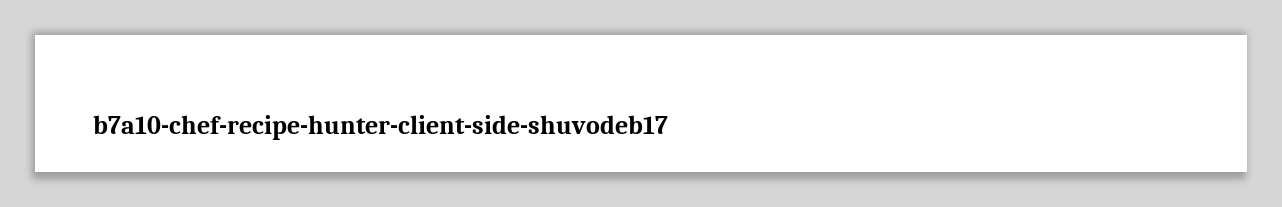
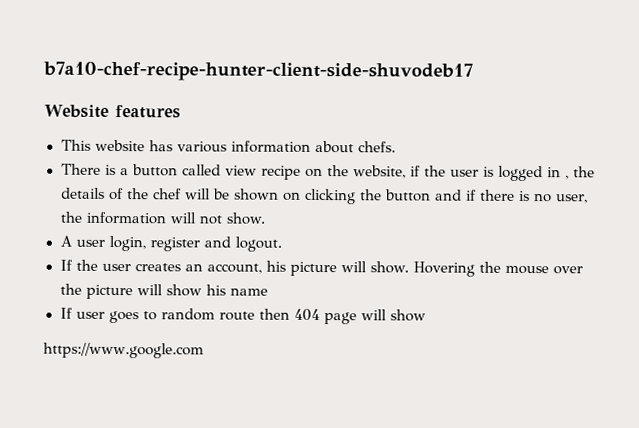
+ Website features
+ This website has various information about chefs.
+ There is a button called view recipe on the website, if the user is logged in , the details of the chef will be shown on clicking the button and if there is no user, the information will not show.
+ A user login, register and logout.
+ If the user creates an account, his picture will show. Hovering the mouse over the picture will show his name
+ If user goes to random route then 404 page will show
+ https://www.google.com

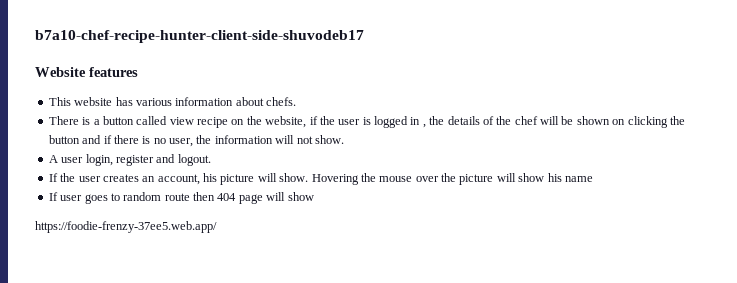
- https://www.google.com
+ https://foodie-frenzy-37ee5.web.app/

